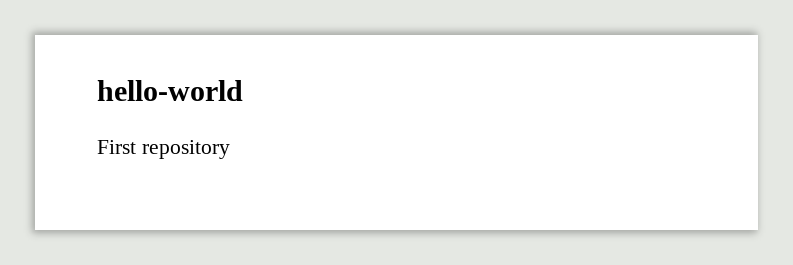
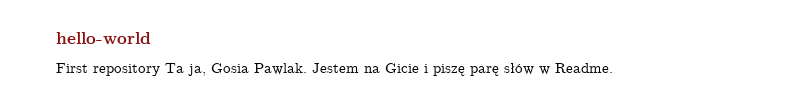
- First repository
+ First repository Ta ja, Gosia Pawlak. Jestem na Gicie i piszę parę słów w Readme.

